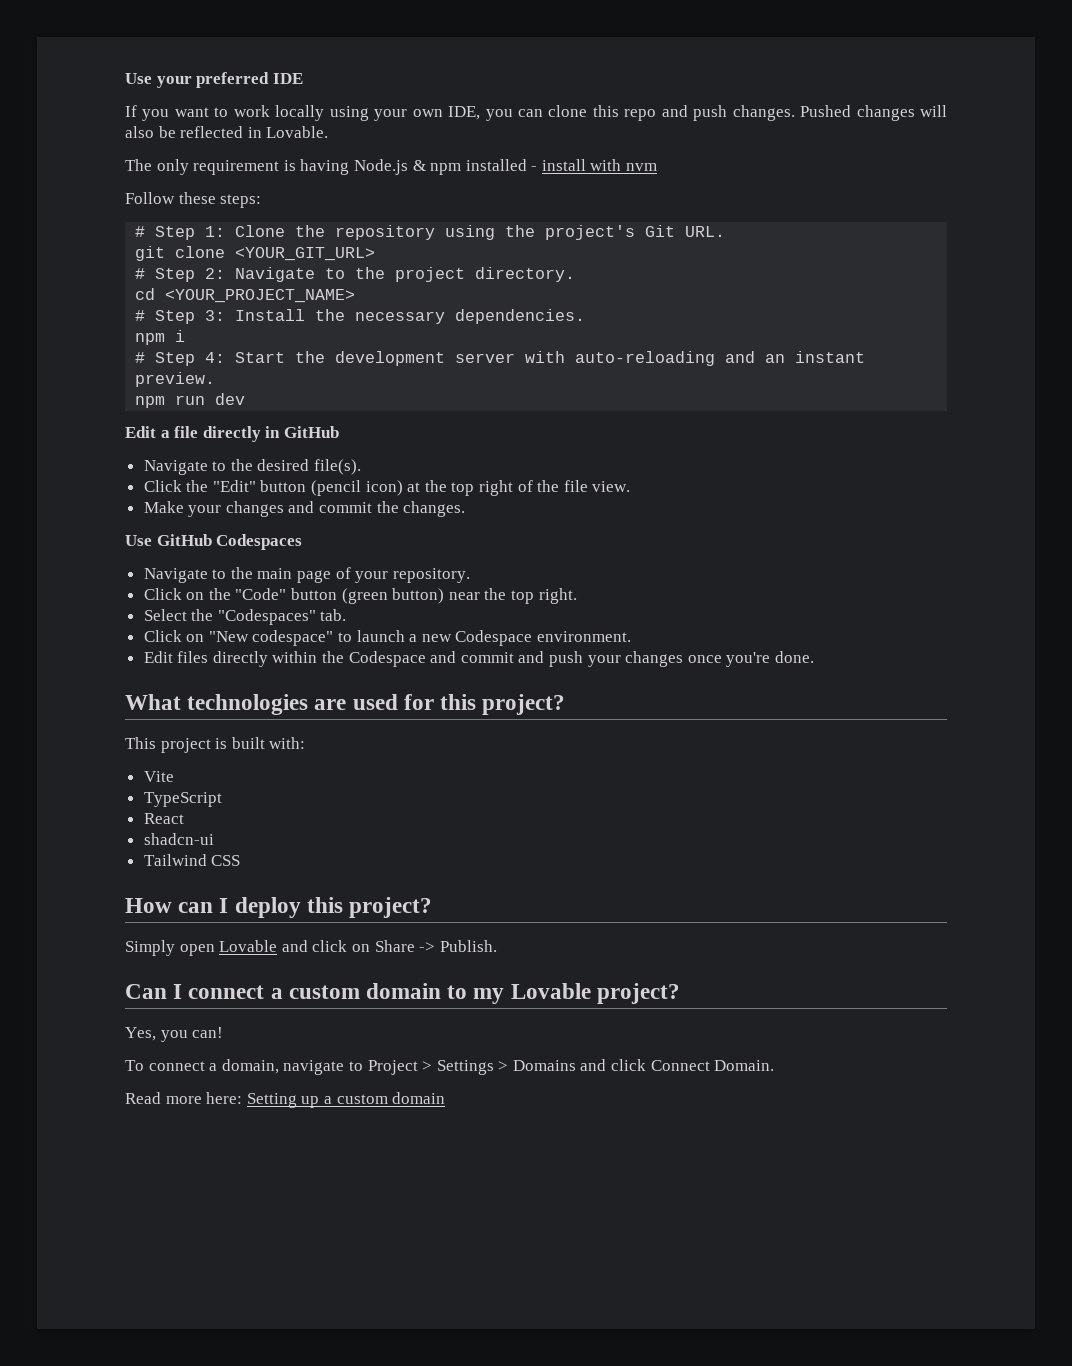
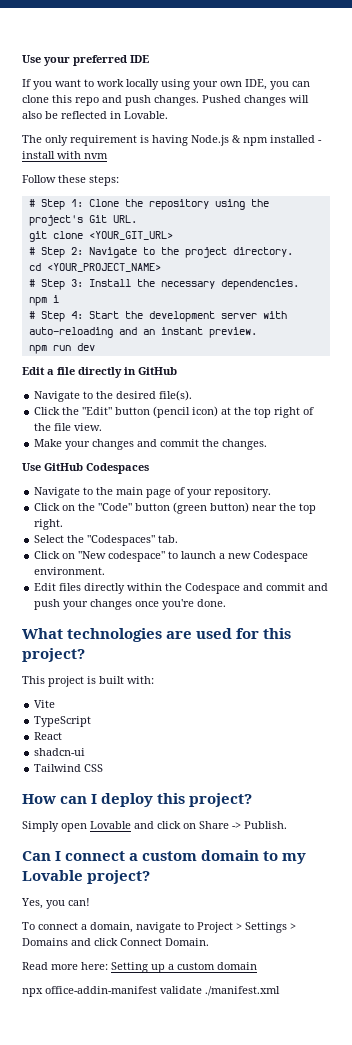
+ npx office-addin-manifest validate ./manifest.xml

